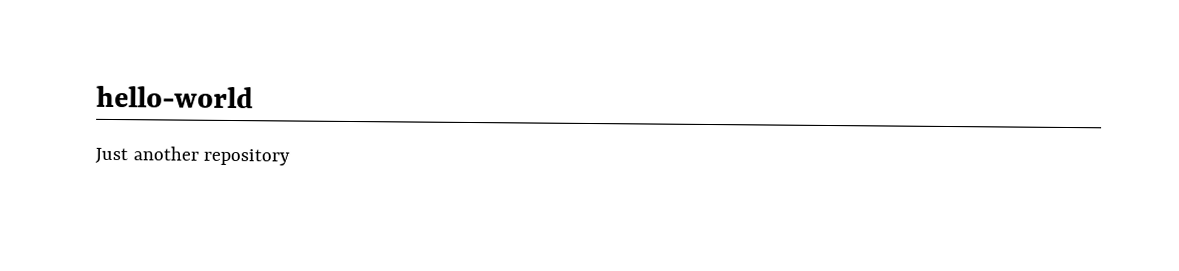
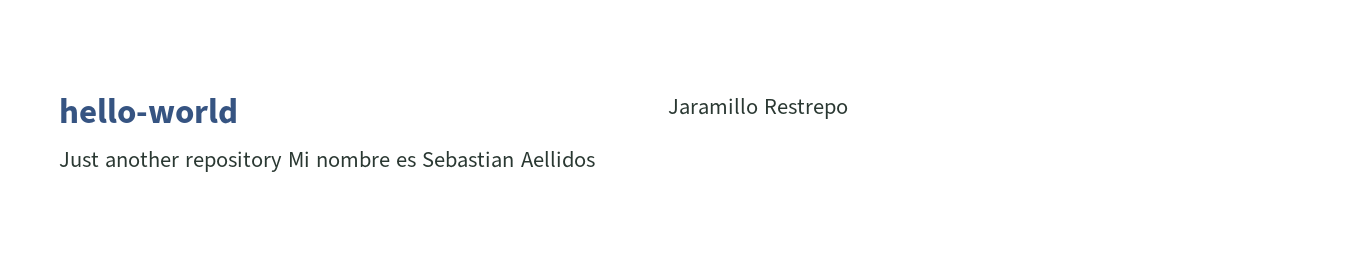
- Just another repository
+ Just another repository Mi nombre es Sebastian Aellidos Jaramillo Restrepo

